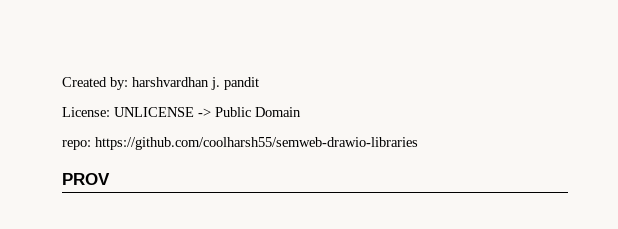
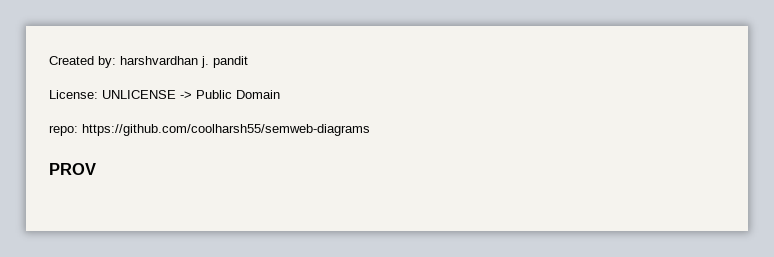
- repo: https://github.com/coolharsh55/semweb-drawio-libraries
+ repo: https://github.com/coolharsh55/semweb-diagrams

